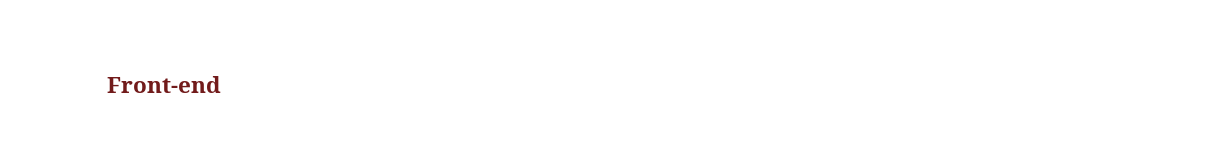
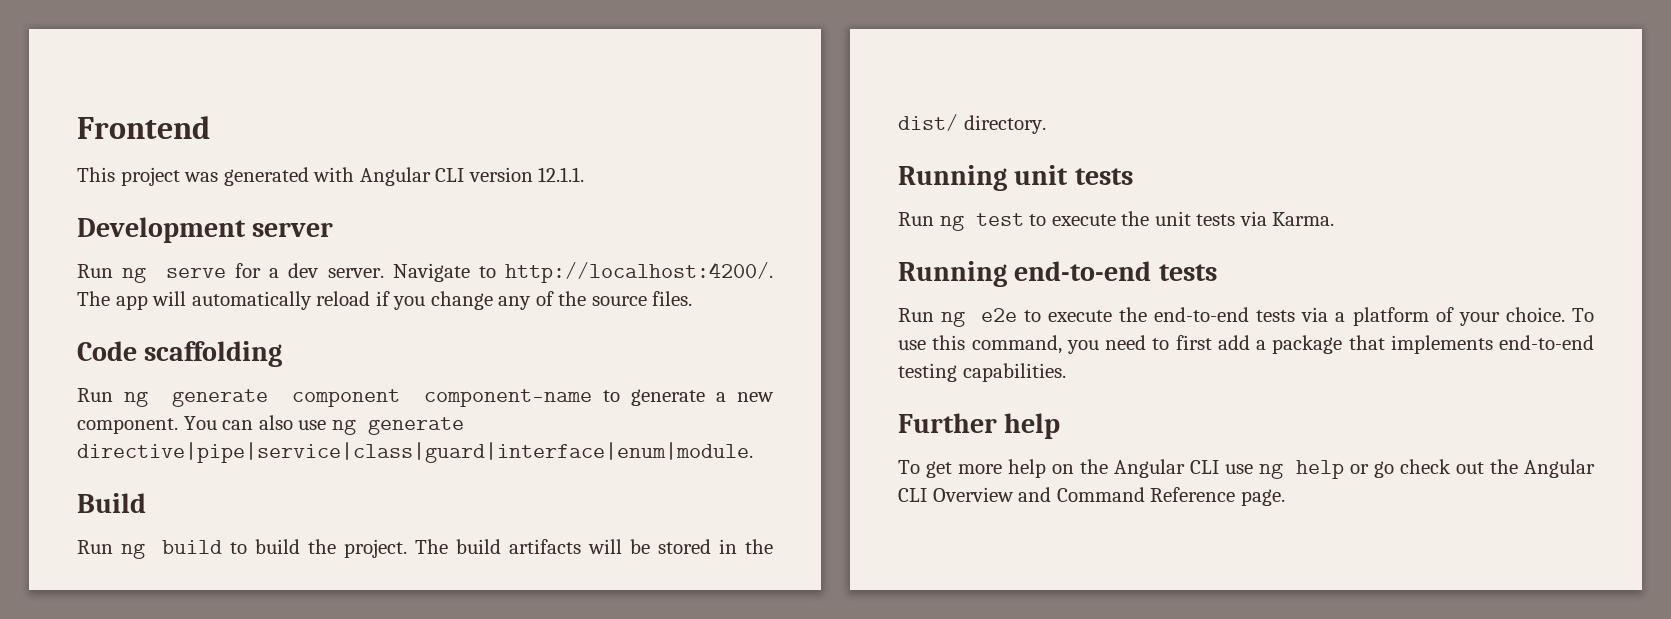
- Front-end
+ Frontend
+ This project was generated with Angular CLI version 12.1.1.
+ Development server
+ Run ng serve for a dev server. Navigate to http://localhost:4200/. The app will automatically reload if you change any of the source files.
+ Code scaffolding
+ Run ng generate component component-name to generate a new component. You can also use ng generate directive|pipe|service|class|guard|interface|enum|module.
+ Build
+ Run ng build to build the project. The build artifacts will be stored in the dist/ directory.
+ Running unit tests
+ Run ng test to execute the unit tests via Karma.
+ Running end-to-end tests
+ Run ng e2e to execute the end-to-end tests via a platform of your choice. To use this command, you need to first add a package that implements end-to-end testing capabilities.
+ Further help
+ To get more help on the Angular CLI use ng help or go check out the Angular CLI Overview and Command Reference page.

